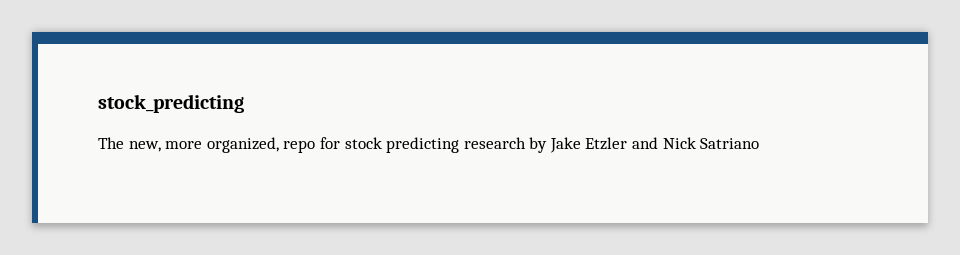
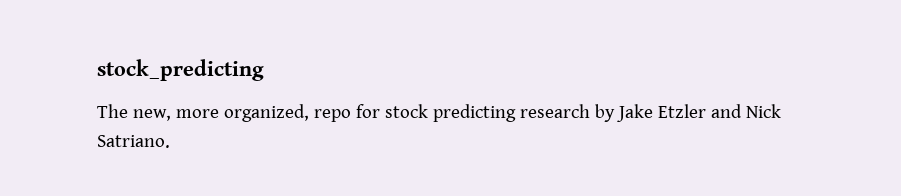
- The new, more organized, repo for stock predicting research by Jake Etzler and Nick Satriano
+ The new, more organized, repo for stock predicting research by Jake Etzler and Nick Satriano.

